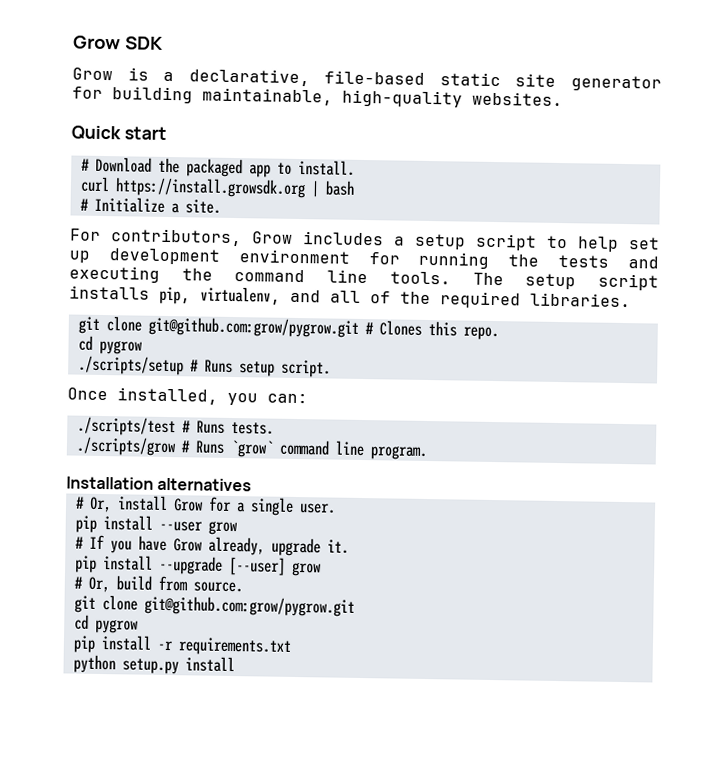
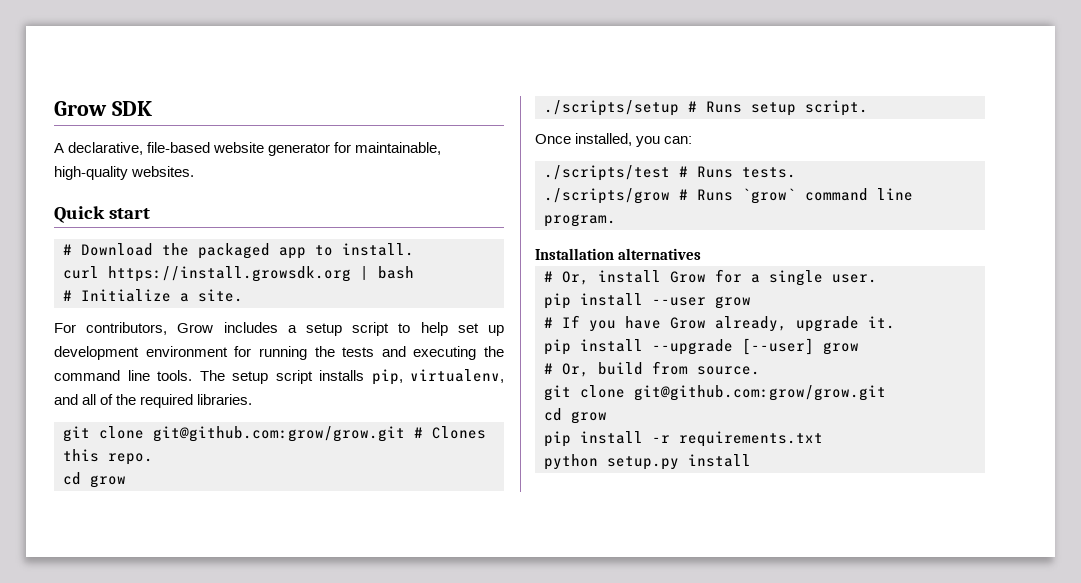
- Grow is a declarative, file-based static site generator for building maintainable, high-quality websites.
+ A declarative, file-based website generator for maintainable, high-quality websites.
- git clone git@github.com:grow/pygrow.git # Clones this repo.
- cd pygrow
+ git clone git@github.com:grow/grow.git # Clones this repo.
+ cd grow
  # Or, build from source.
- git clone git@github.com:grow/pygrow.git
- cd pygrow
+ git clone git@github.com:grow/grow.git
+ cd grow

